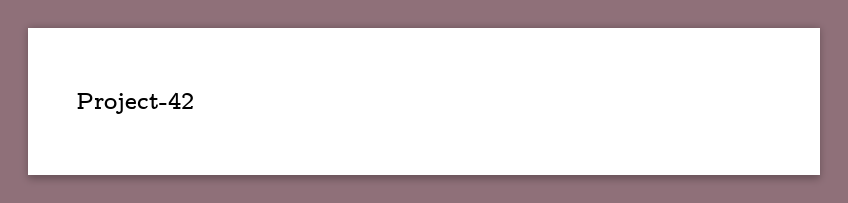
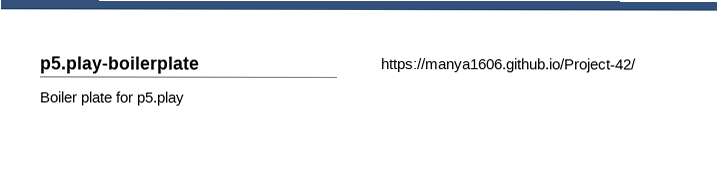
- Project-42
+ p5.play-boilerplate
+ Boiler plate for p5.play https://manya1606.github.io/Project-42/

